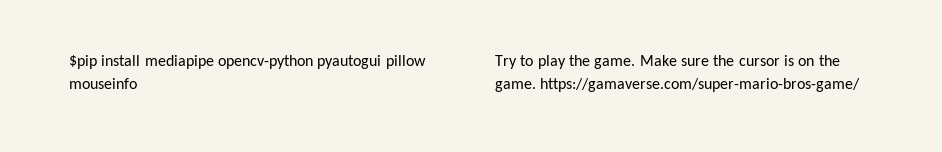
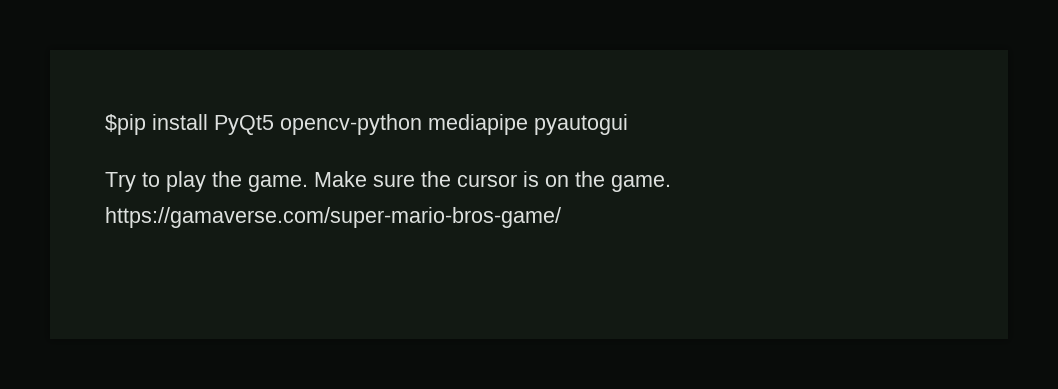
- $pip install mediapipe opencv-python pyautogui pillow mouseinfo
+ $pip install PyQt5 opencv-python mediapipe pyautogui

